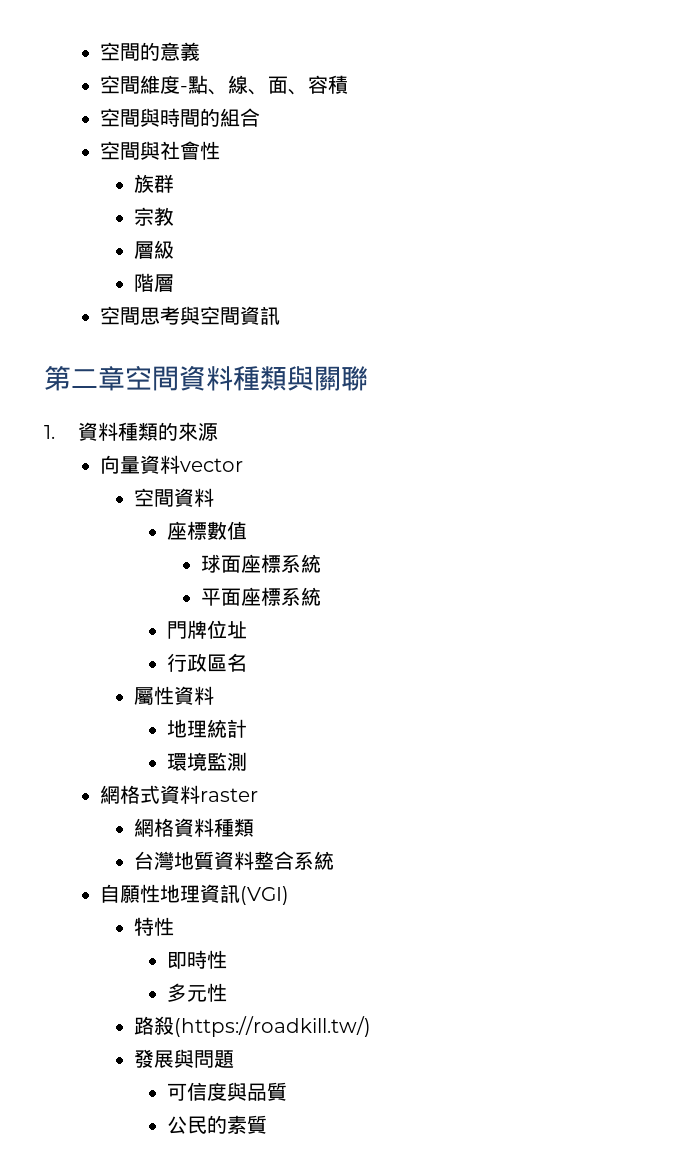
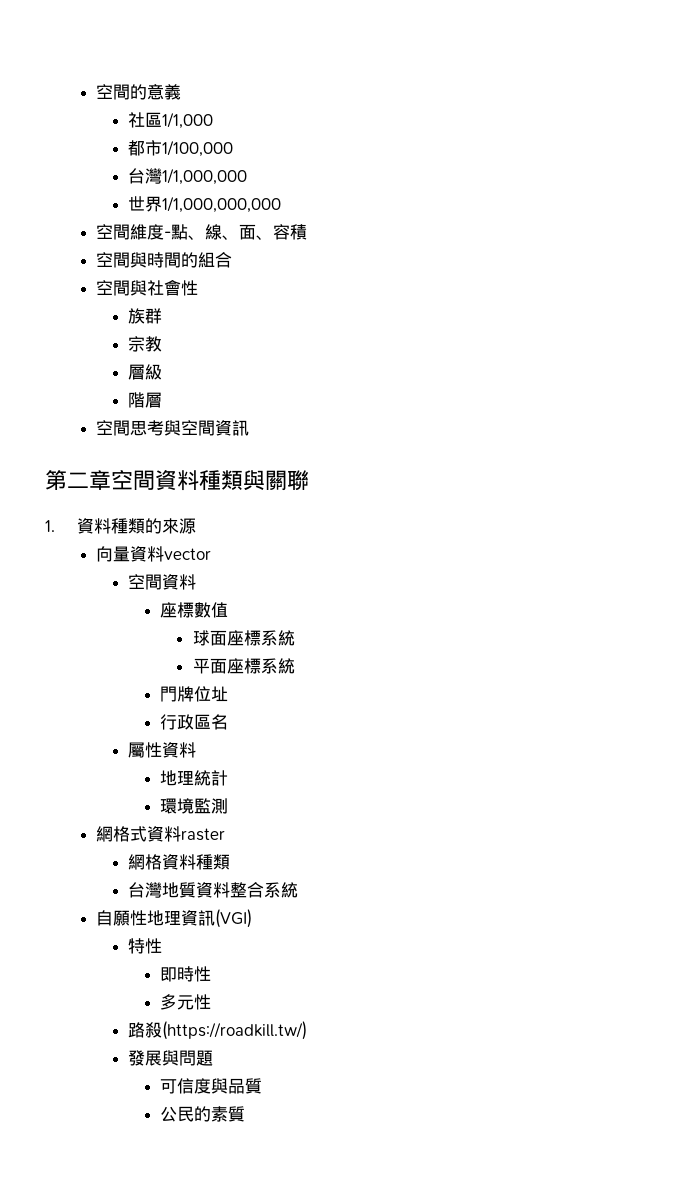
+ 社區1/1,000
+ 都市1/100,000
+ 台灣1/1,000,000
+ 世界1/1,000,000,000

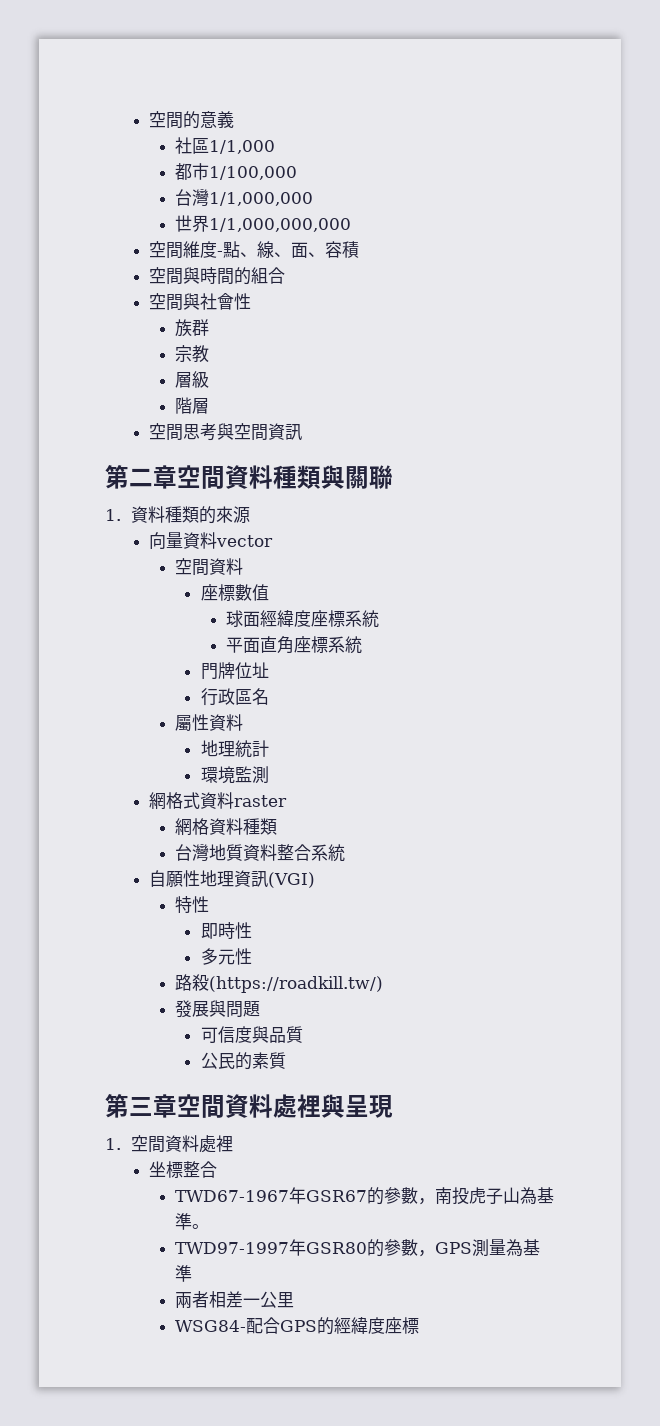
- 球面座標系統
+ 球面經緯度座標系統
- 平面座標系統
+ 平面直角座標系統
+ 第三章空間資料處裡與呈現
+ 1.空間資料處裡
+ 坐標整合
+ TWD67-1967年GSR67的參數，南投虎子山為基準。
+ TWD97-1997年GSR80的參數，GPS測量為基準
+ 兩者相差一公里
+ WSG84-配合GPS的經緯度座標

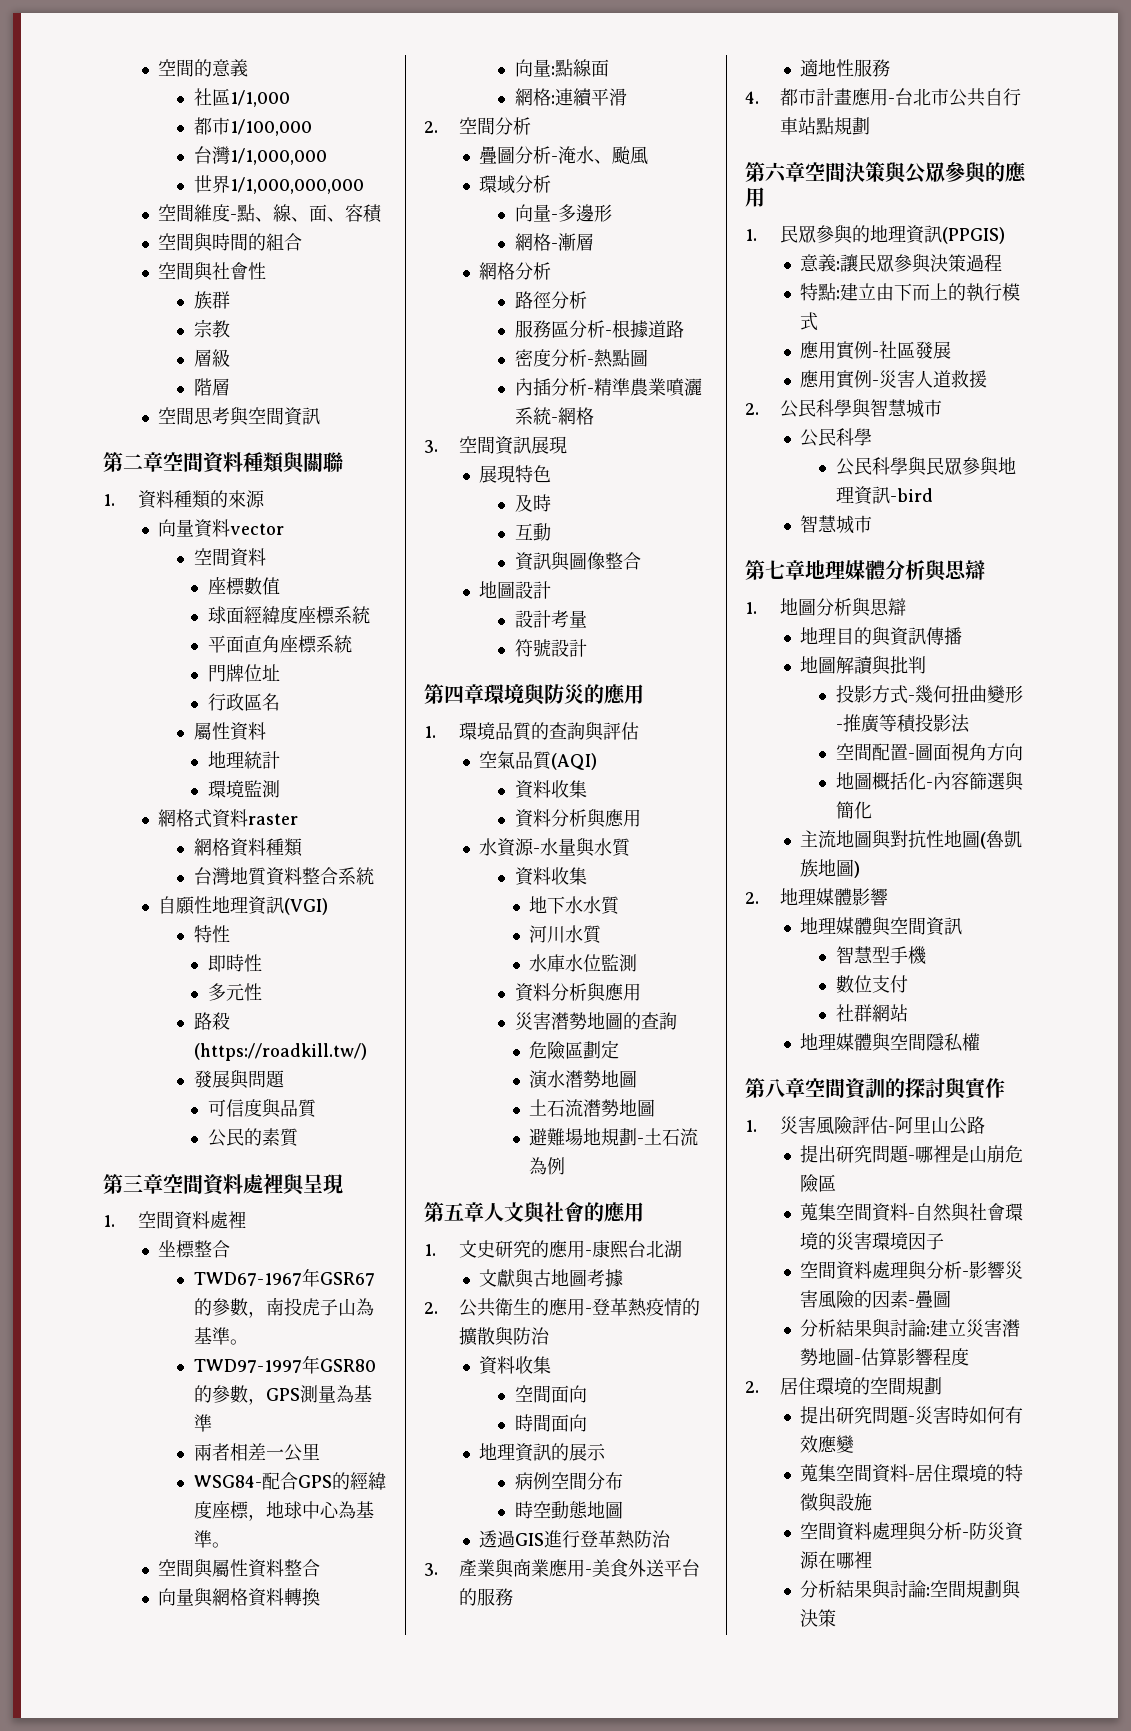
- WSG84-配合GPS的經緯度座標
+ WSG84-配合GPS的經緯度座標，地球中心為基準。
+ 空間與屬性資料整合
+ 向量與網格資料轉換
+ 向量:點線面
+ 網格:連續平滑
+ 2.空間分析
+ 疊圖分析-淹水、颱風
+ 環域分析
+ 向量-多邊形
+ 網格-漸層
+ 網格分析
+ 路徑分析
+ 服務區分析-根據道路
+ 密度分析-熱點圖
+ 內插分析-精準農業噴灑系統-網格
+ 3.空間資訊展現
+ 展現特色
+ 及時
+ 互動
+ 資訊與圖像整合
+ 地圖設計
+ 設計考量
+ 符號設計
+ 第四章環境與防災的應用
+ 1.環境品質的查詢與評估
+ 空氣品質(AQI)
+ 資料收集
+ 資料分析與應用
+ 水資源-水量與水質
+ 資料收集
+ 地下水水質
+ 河川水質
+ 水庫水位監測
+ 資料分析與應用
+ 災害潛勢地圖的查詢
+ 危險區劃定
+ 演水潛勢地圖
+ 土石流潛勢地圖
+ 避難場地規劃-土石流為例
+ 第五章人文與社會的應用
+ 1.文史研究的應用-康熙台北湖
+ 文獻與古地圖考據
+ 2.公共衛生的應用-登革熱疫情的擴散與防治
+ 資料收集
+ 空間面向
+ 時間面向
+ 地理資訊的展示
+ 病例空間分布
+ 時空動態地圖
+ 透過GIS進行登革熱防治
+ 3.產業與商業應用-美食外送平台的服務
+ 適地性服務
+ 4.都市計畫應用-台北市公共自行車站點規劃
+ 第六章空間決策與公眾參與的應用
+ 1.民眾參與的地理資訊(PPGIS)
+ 意義:讓民眾參與決策過程
+ 特點:建立由下而上的執行模式
+ 應用實例-社區發展
+ 應用實例-災害人道救援
+ 2.公民科學與智慧城市
+ 公民科學
+ 公民科學與民眾參與地理資訊-bird
+ 智慧城市
+ 第七章地理媒體分析與思辯
+ 1.地圖分析與思辯
+ 地理目的與資訊傳播
+ 地圖解讀與批判
+ 投影方式-幾何扭曲變形-推廣等積投影法
+ 空間配置-圖面視角方向
+ 地圖概括化-內容篩選與簡化
+ 主流地圖與對抗性地圖(魯凱族地圖)
+ 2.地理媒體影響
+ 地理媒體與空間資訊
+ 智慧型手機
+ 數位支付
+ 社群網站
+ 地理媒體與空間隱私權
+ 第八章空間資訓的探討與實作
+ 1.災害風險評估-阿里山公路
+ 提出研究問題-哪裡是山崩危險區
+ 蒐集空間資料-自然與社會環境的災害環境因子
+ 空間資料處理與分析-影響災害風險的因素-疊圖
+ 分析結果與討論:建立災害潛勢地圖-估算影響程度
+ 2.居住環境的空間規劃
+ 提出研究問題-災害時如何有效應變
+ 蒐集空間資料-居住環境的特徵與設施
+ 空間資料處理與分析-防災資源在哪裡
+ 分析結果與討論:空間規劃與決策

